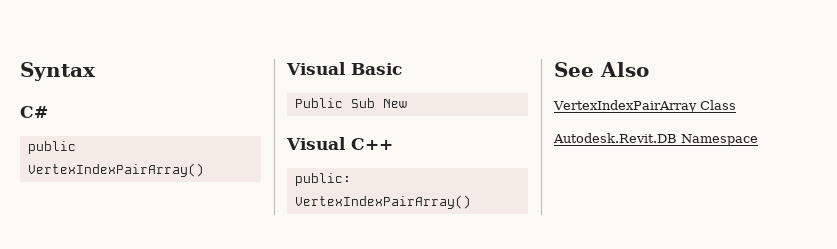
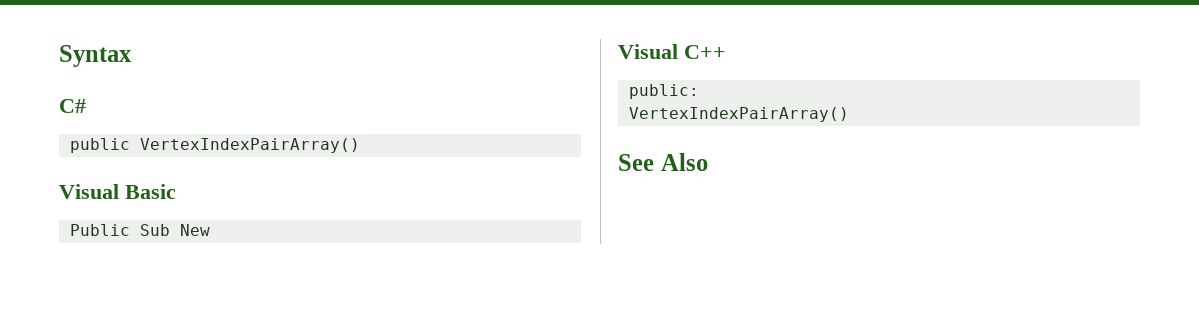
- VertexIndexPairArray Class
- Autodesk.Revit.DB Namespace

